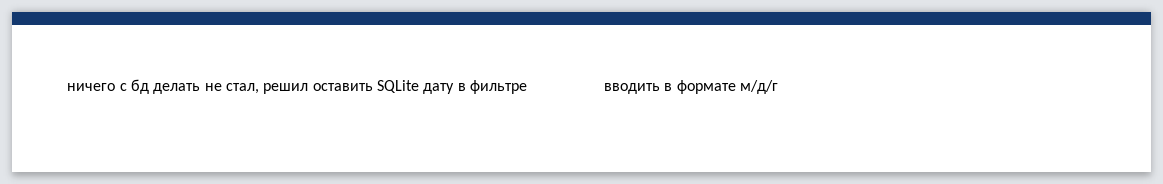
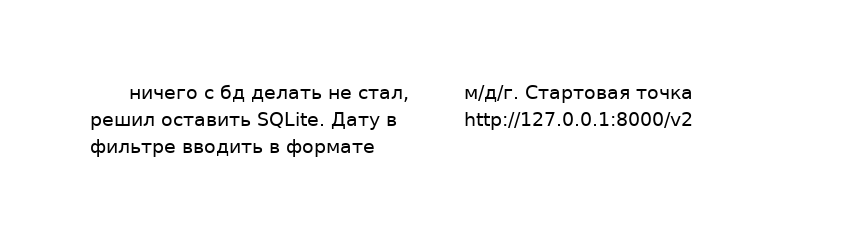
- ничего с бд делать не стал, решил оставить SQLite дату в фильтре вводить в формате м/д/г
+ ничего с бд делать не стал, решил оставить SQLite. Дату в фильтре вводить в формате м/д/г. Стартовая точка http://127.0.0.1:8000/v2

